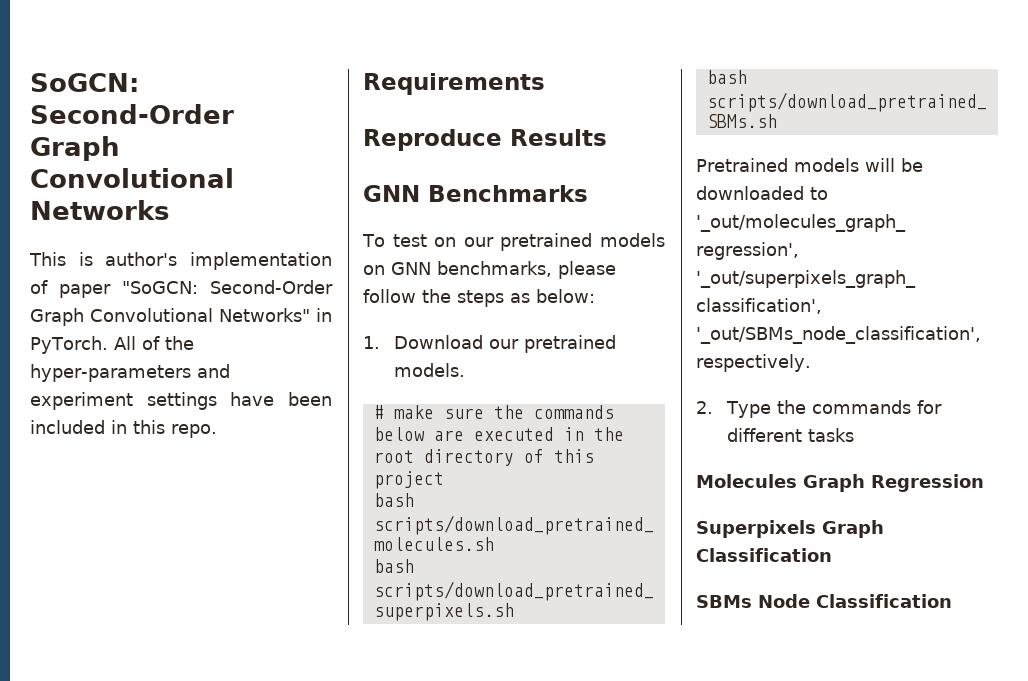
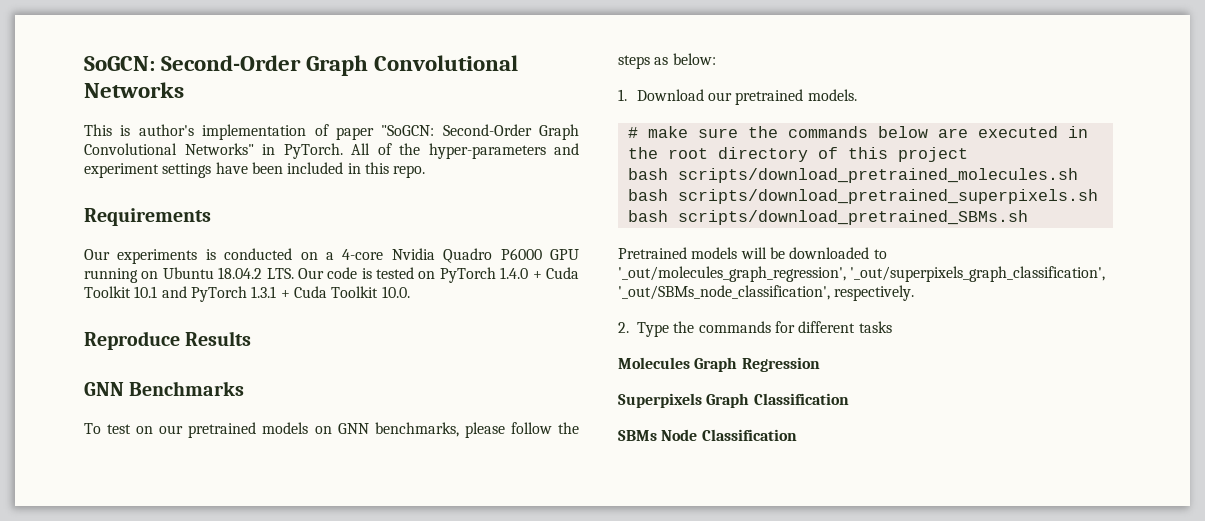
+ Our experiments is conducted on a 4-core Nvidia Quadro P6000 GPU running on Ubuntu 18.04.2 LTS. Our code is tested on PyTorch 1.4.0 + Cuda Toolkit 10.1 and PyTorch 1.3.1 + Cuda Toolkit 10.0.

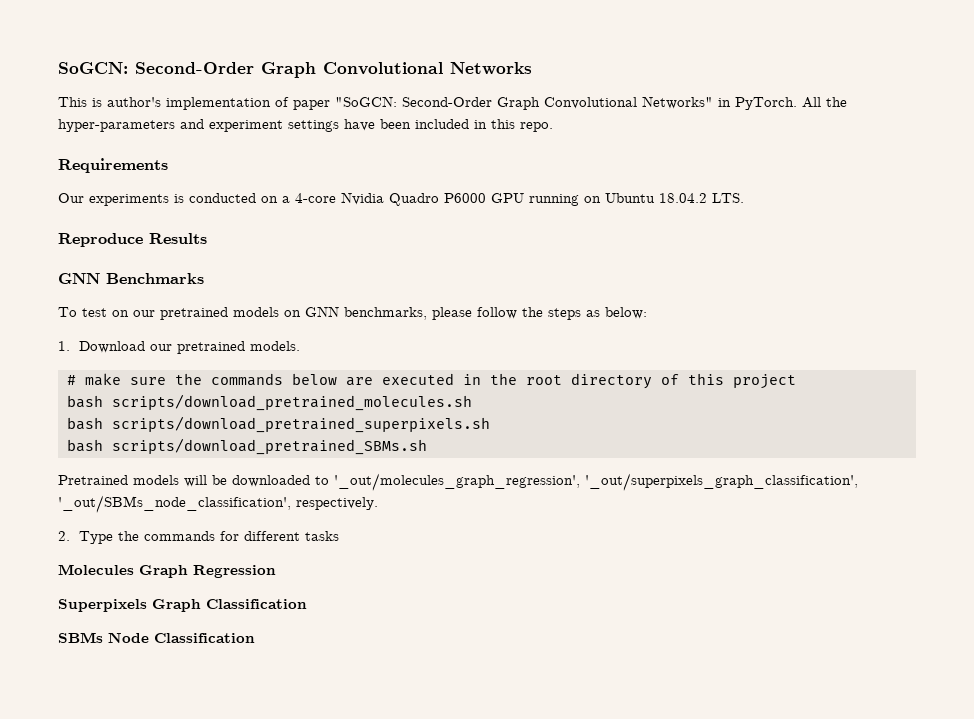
- All of the hyper-parameters and experiment settings have been included in this repo.
+ All the hyper-parameters and experiment settings have been included in this repo.
- Our experiments is conducted on a 4-core Nvidia Quadro P6000 GPU running on Ubuntu 18.04.2 LTS. Our code is tested on PyTorch 1.4.0 + Cuda Toolkit 10.1 and PyTorch 1.3.1 + Cuda Toolkit 10.0.
+ Our experiments is conducted on a 4-core Nvidia Quadro P6000 GPU running on Ubuntu 18.04.2 LTS.

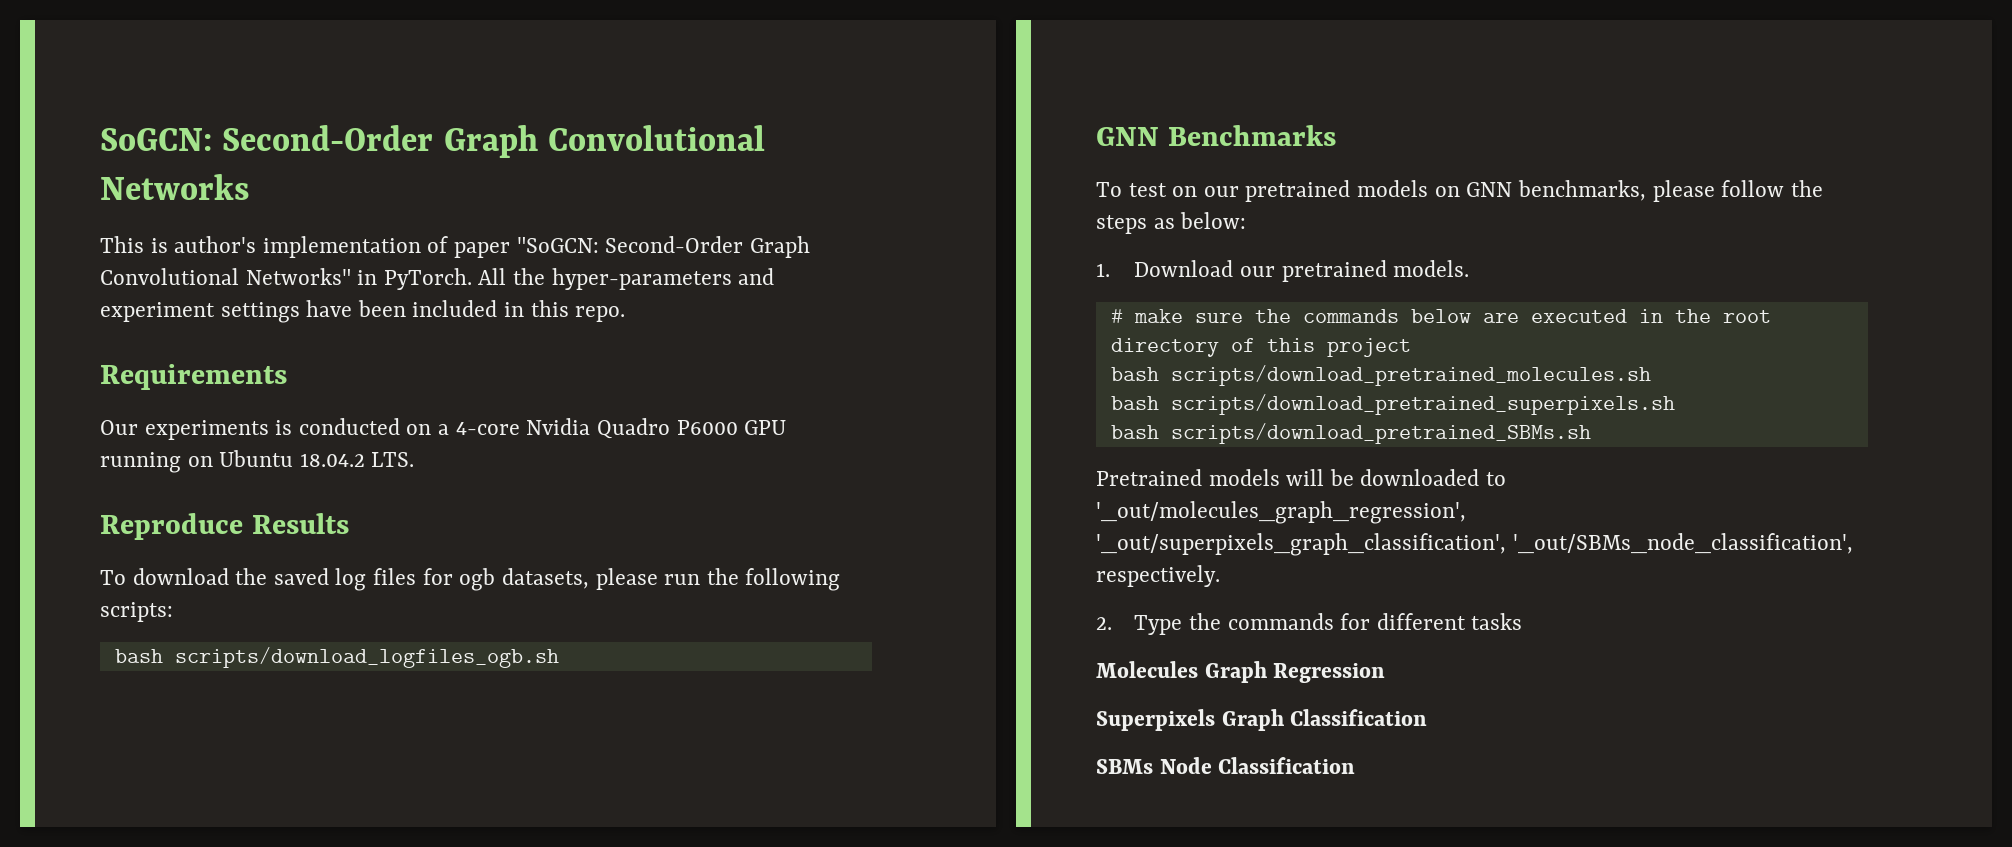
+ To download the saved log files for ogb datasets, please run the following scripts:
+ bash scripts/download_logfiles_ogb.sh

